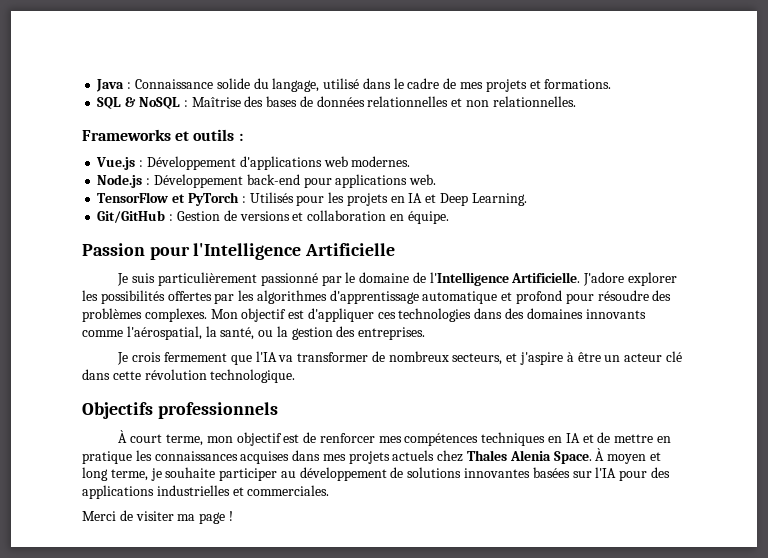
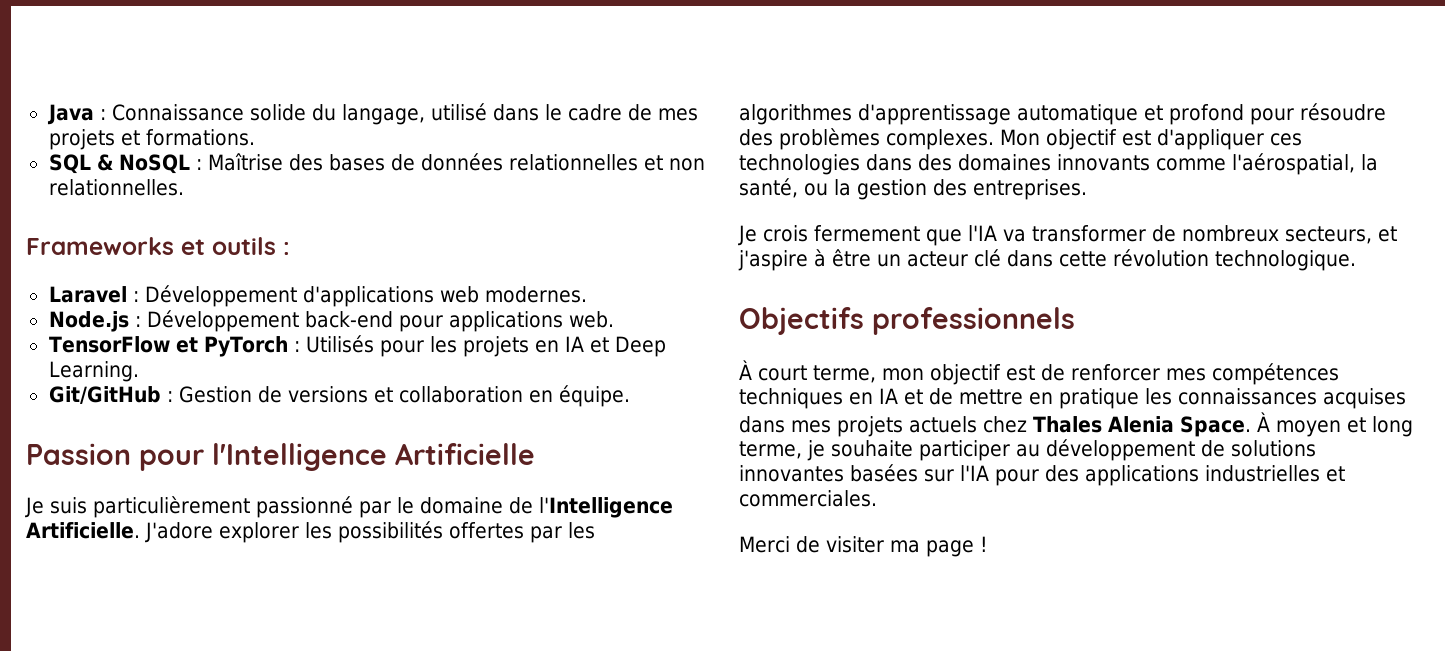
- Vue.js : Développement d'applications web modernes.
+ Laravel : Développement d'applications web modernes.

